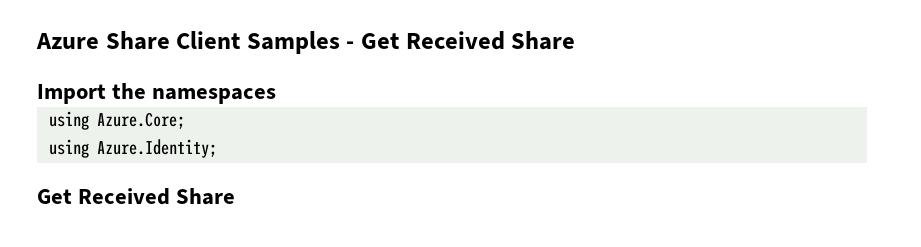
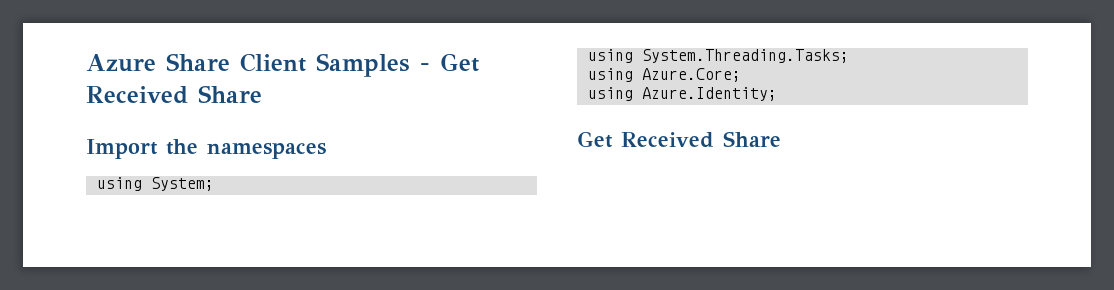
+ using System;
+ using System.Threading.Tasks;

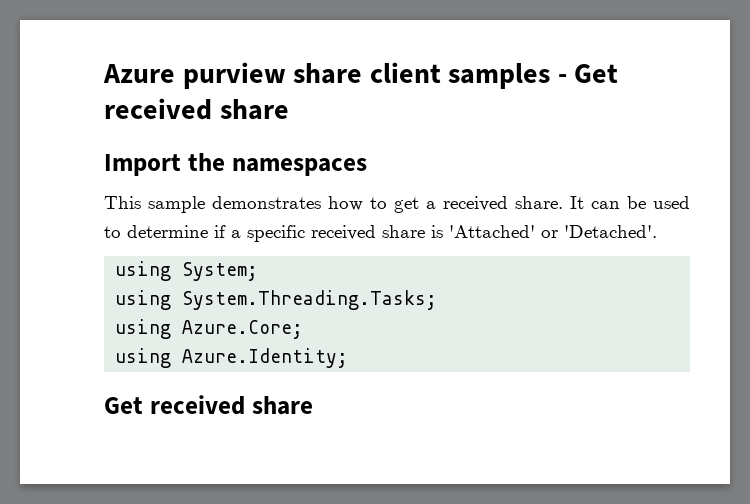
- Azure Share Client Samples - Get Received Share
+ Azure purview share client samples - Get received share
  Import the namespaces
+ This sample demonstrates how to get a received share. It can be used to determine if a specific received share is 'Attached' or 'Detached'.
  using Azure.Identity;
- Get Received Share
+ Get received share

